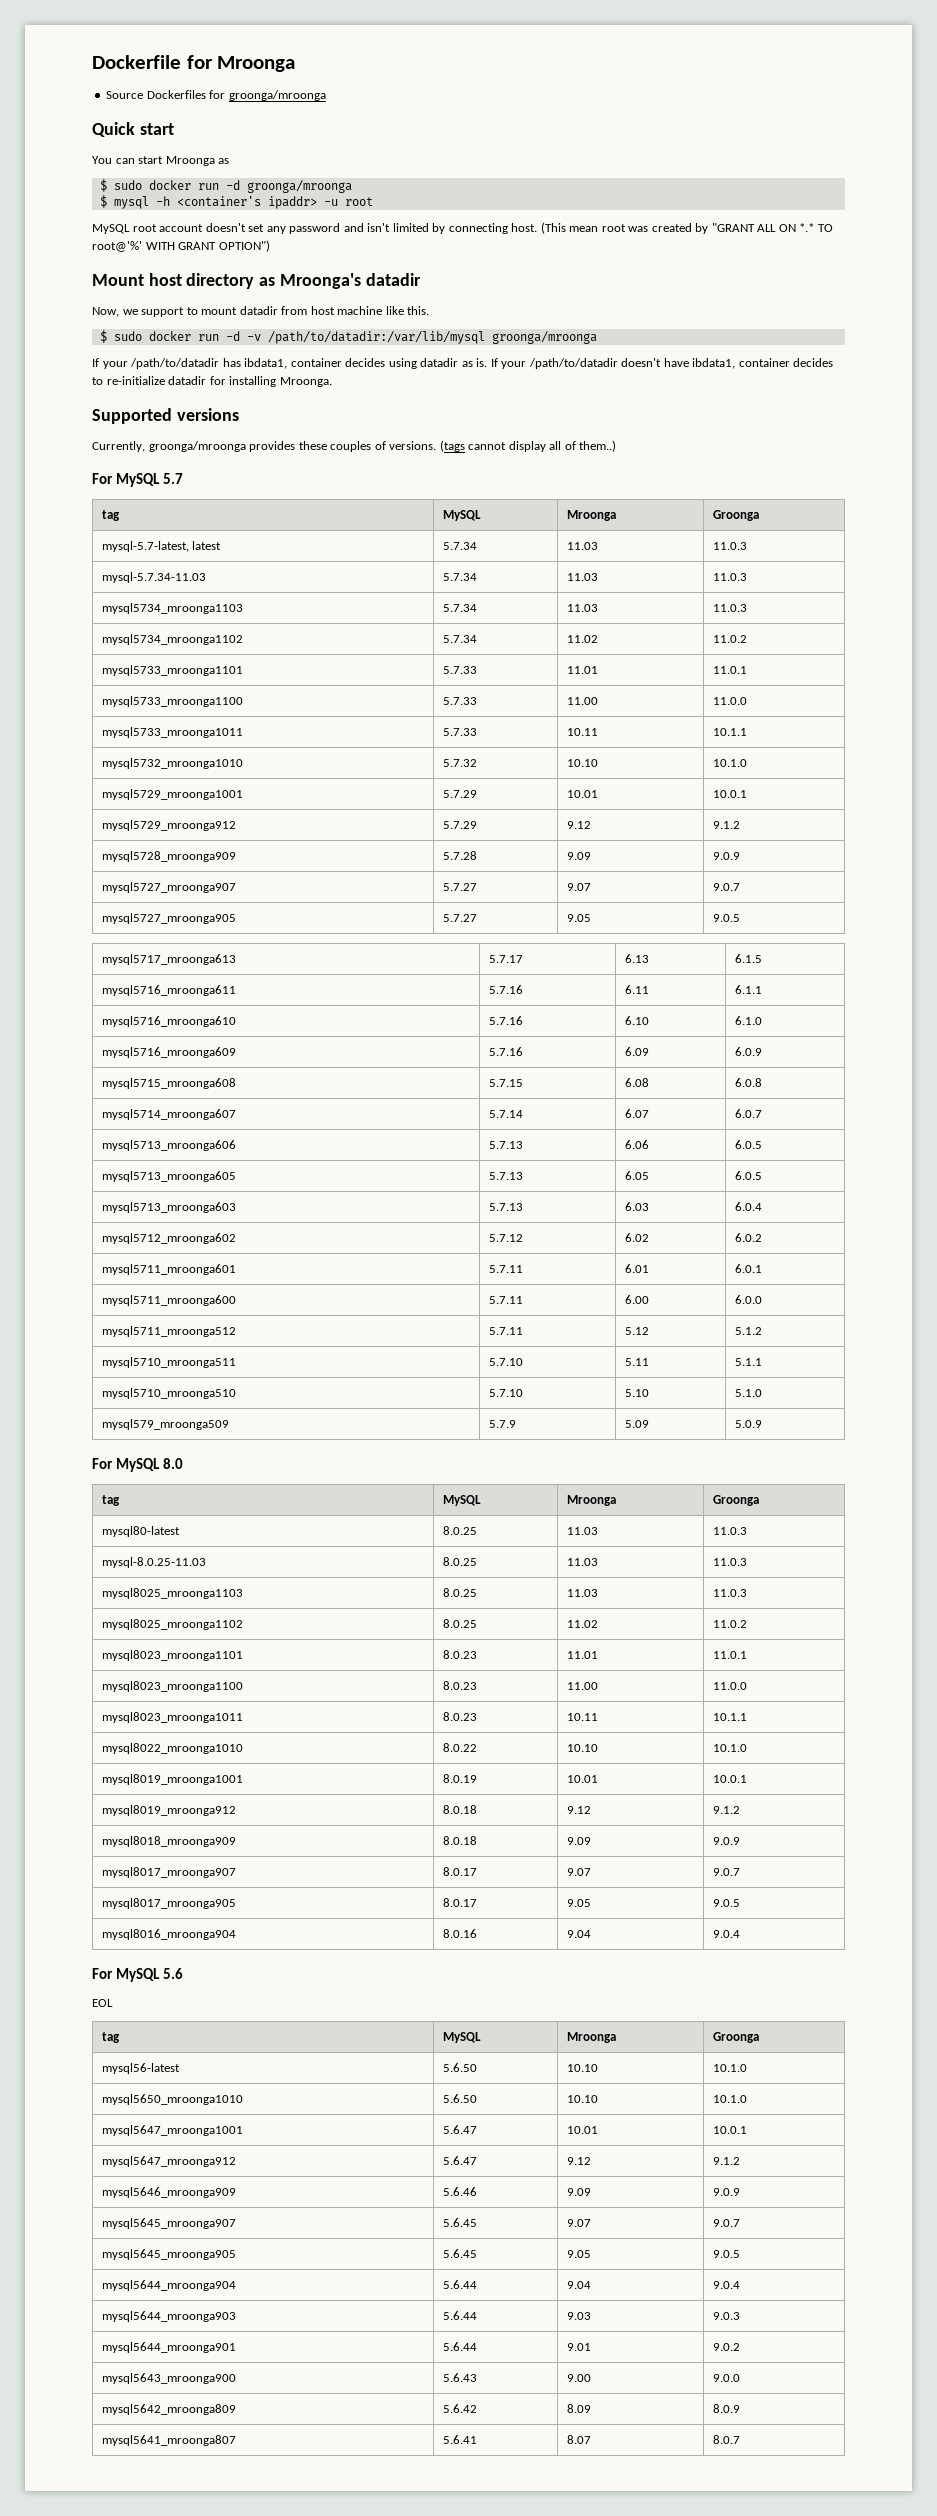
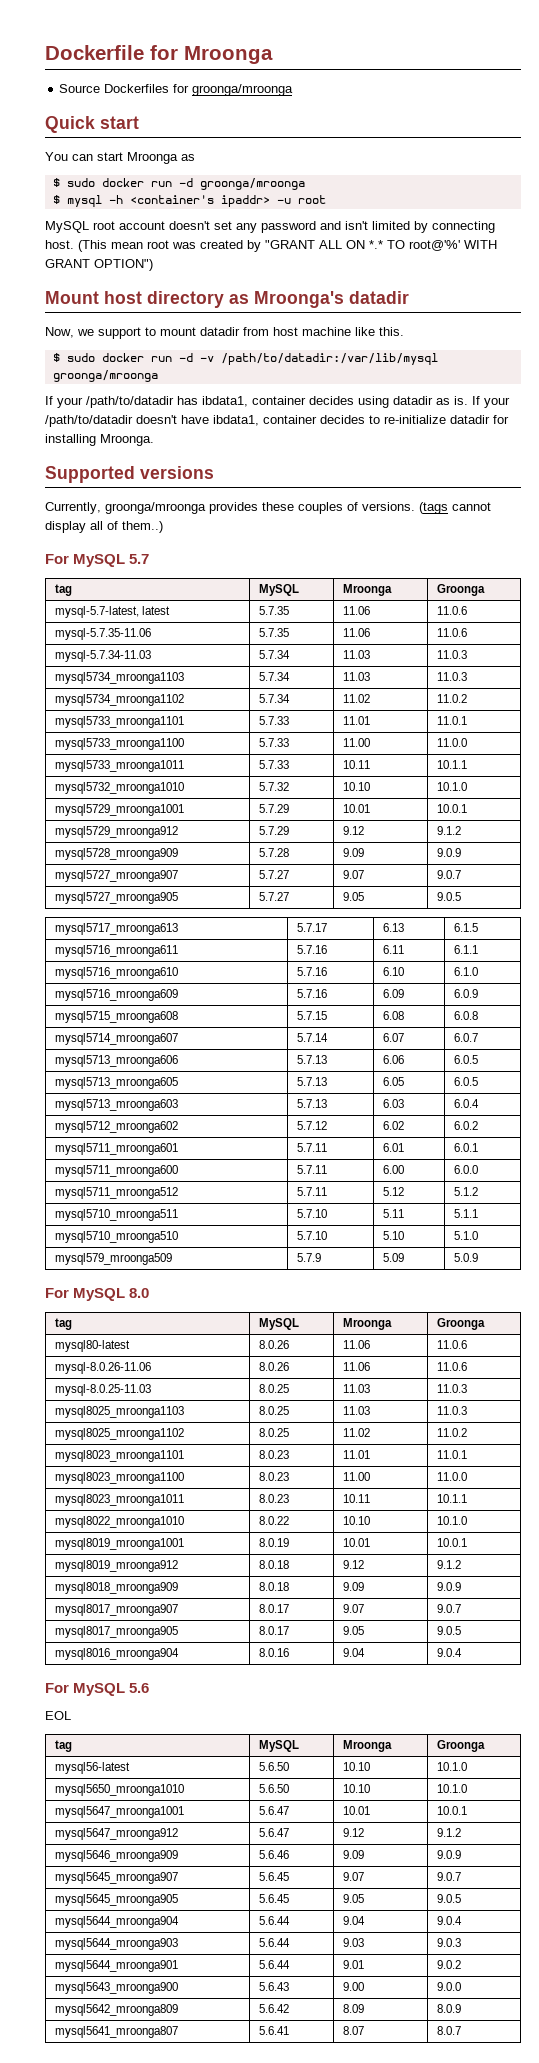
- mysql-5.7-latest, latest | 5.7.34 | 11.03 | 11.0.3
+ mysql-5.7-latest, latest | 5.7.35 | 11.06 | 11.0.6
+ mysql-5.7.35-11.06 | 5.7.35 | 11.06 | 11.0.6
- mysql80-latest | 8.0.25 | 11.03 | 11.0.3
+ mysql80-latest | 8.0.26 | 11.06 | 11.0.6
+ mysql-8.0.26-11.06 | 8.0.26 | 11.06 | 11.0.6

